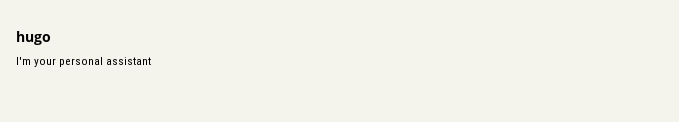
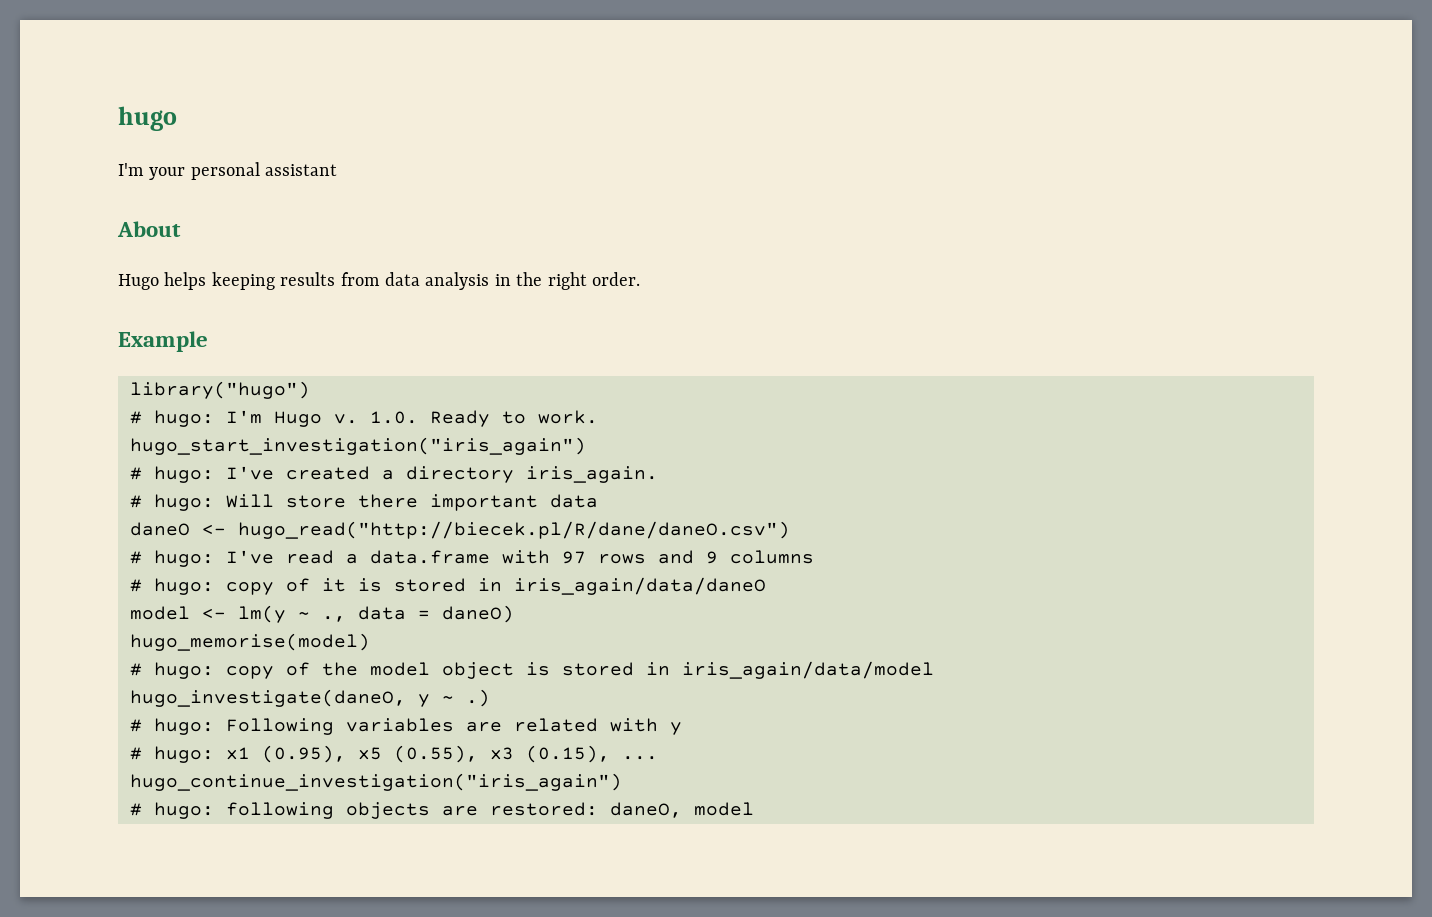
+ About
+ Hugo helps keeping results from data analysis in the right order.
+ Example
+ library("hugo")
+ # hugo: I'm Hugo v. 1.0. Ready to work.
+ hugo_start_investigation("iris_again")
+ # hugo: I've created a directory iris_again.
+ # hugo: Will store there important data
+ daneO <- hugo_read("http://biecek.pl/R/dane/daneO.csv")
+ # hugo: I've read a data.frame with 97 rows and 9 columns
+ # hugo: copy of it is stored in iris_again/data/daneO
+ model <- lm(y ~ ., data = daneO)
+ hugo_memorise(model)
+ # hugo: copy of the model object is stored in iris_again/data/model
+ hugo_investigate(daneO, y ~ .)
+ # hugo: Following variables are related with y
+ # hugo: x1 (0.95), x5 (0.55), x3 (0.15), ...
+ hugo_continue_investigation("iris_again")
+ # hugo: following objects are restored: daneO, model

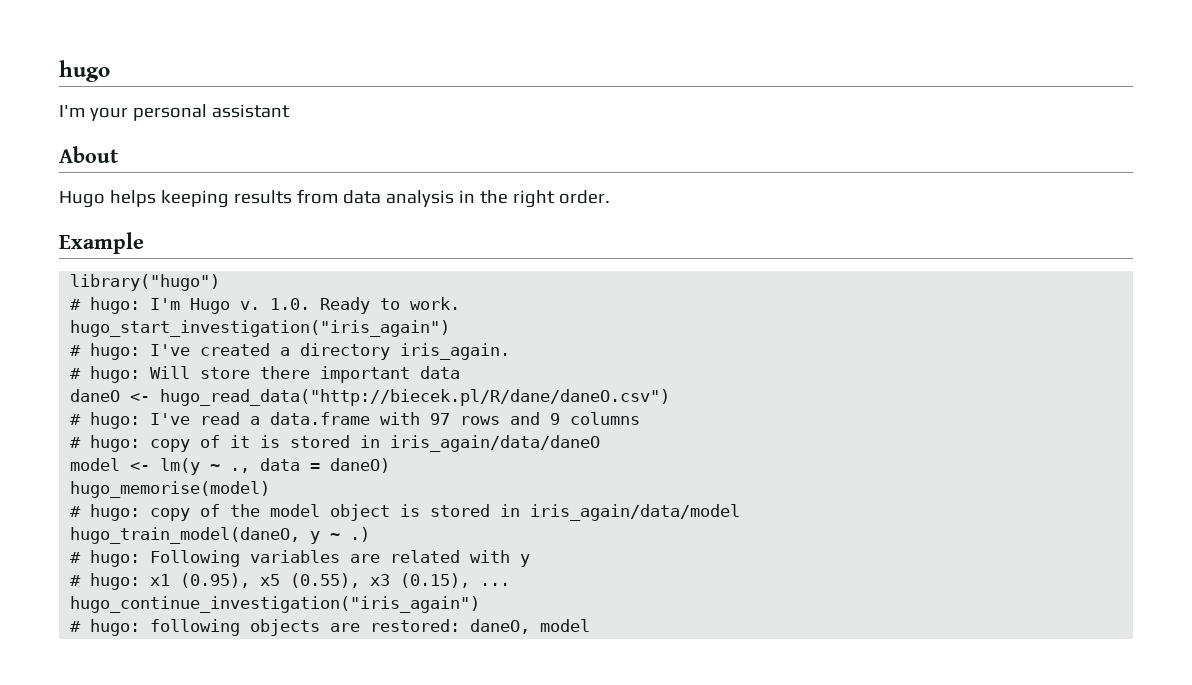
- daneO <- hugo_read("http://biecek.pl/R/dane/daneO.csv")
+ daneO <- hugo_read_data("http://biecek.pl/R/dane/daneO.csv")
- hugo_investigate(daneO, y ~ .)
+ hugo_train_model(daneO, y ~ .)

